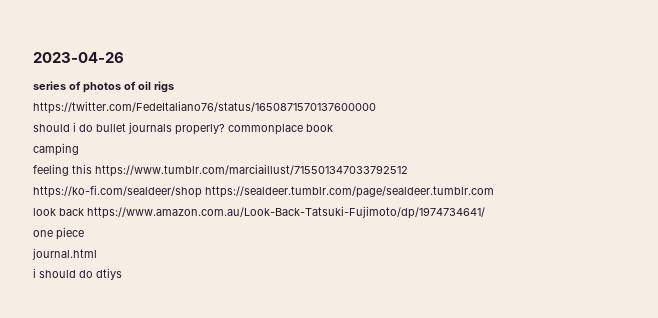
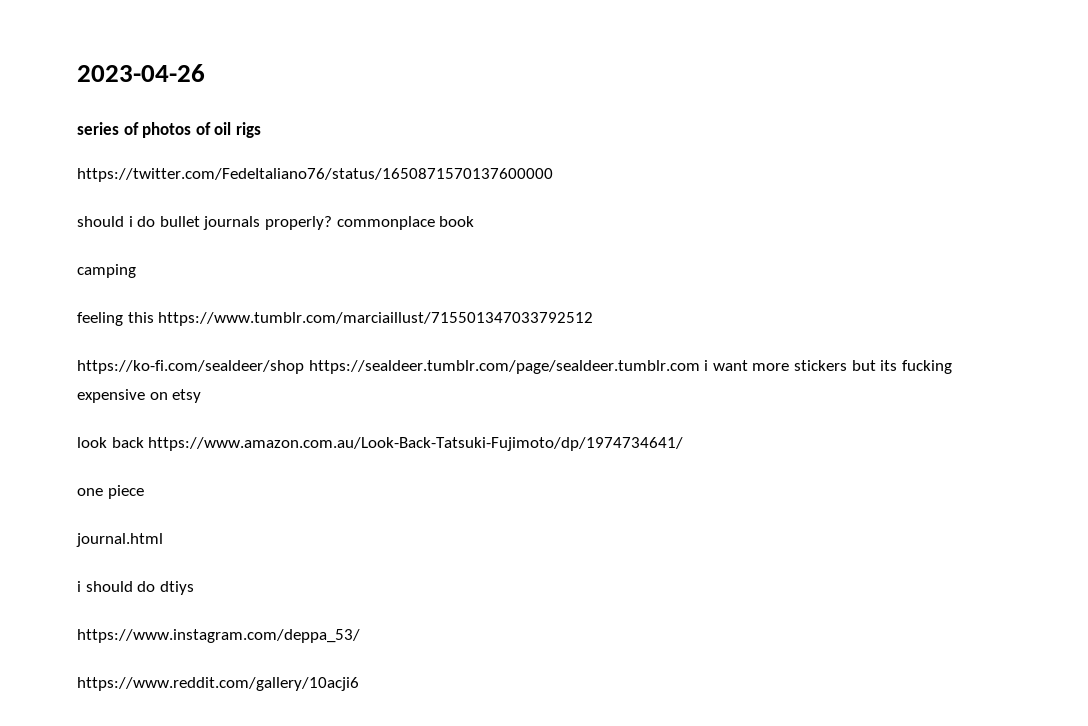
- https://ko-fi.com/sealdeer/shop https://sealdeer.tumblr.com/page/sealdeer.tumblr.com
+ https://ko-fi.com/sealdeer/shop https://sealdeer.tumblr.com/page/sealdeer.tumblr.com i want more stickers but its fucking expensive on etsy
+ https://www.instagram.com/deppa_53/
+ https://www.reddit.com/gallery/10acji6

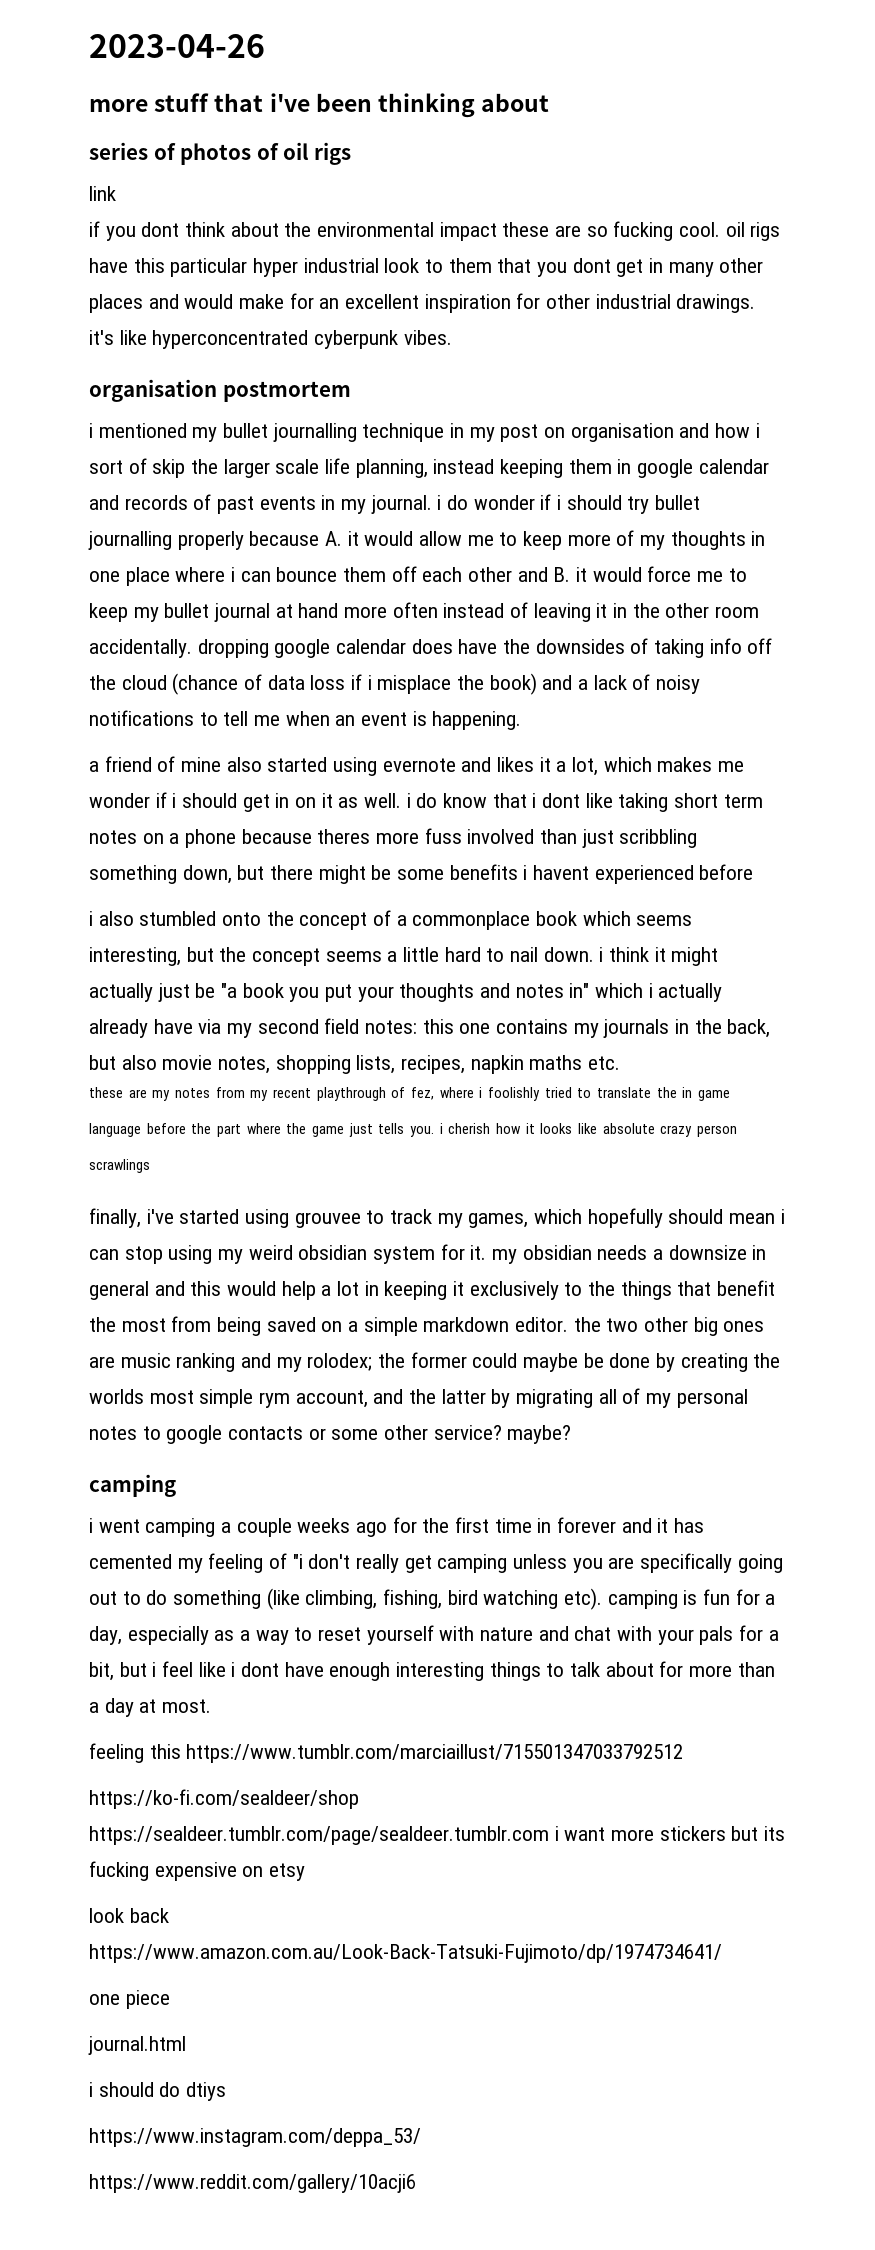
+ more stuff that i've been thinking about
- https://twitter.com/FedeItaliano76/status/1650871570137600000
- should i do bullet journals properly? commonplace book
+ link
+ if you dont think about the environmental impact these are so fucking cool. oil rigs have this particular hyper industrial look to them that you dont get in many other places and would make for an excellent inspiration for other industrial drawings. it's like hyperconcentrated cyberpunk vibes.
+ organisation postmortem
+ i mentioned my bullet journalling technique in my post on organisation and how i sort of skip the larger scale life planning, instead keeping them in google calendar and records of past events in my journal. i do wonder if i should try bullet journalling properly because A. it would allow me to keep more of my thoughts in one place where i can bounce them off each other and B. it would force me to keep my bullet journal at hand more often instead of leaving it in the other room accidentally. dropping google calendar does have the downsides of taking info off the cloud (chance of data loss if i misplace the book) and a lack of noisy notifications to tell me when an event is happening.
+ a friend of mine also started using evernote and likes it a lot, which makes me wonder if i should get in on it as well. i do know that i dont like taking short term notes on a phone because theres more fuss involved than just scribbling something down, but there might be some benefits i havent experienced before
+ i also stumbled onto the concept of a commonplace book which seems interesting, but the concept seems a little hard to nail down. i think it might actually just be "a book you put your thoughts and notes in" which i actually already have via my second field notes: this one contains my journals in the back, but also movie notes, shopping lists, recipes, napkin maths etc.
+ these are my notes from my recent playthrough of fez, where i foolishly tried to translate the in game language before the part where the game just tells you. i cherish how it looks like absolute crazy person scrawlings
+ finally, i've started using grouvee to track my games, which hopefully should mean i can stop using my weird obsidian system for it. my obsidian needs a downsize in general and this would help a lot in keeping it exclusively to the things that benefit the most from being saved on a simple markdown editor. the two other big ones are music ranking and my rolodex; the former could maybe be done by creating the worlds most simple rym account, and the latter by migrating all of my personal notes to google contacts or some other service? maybe?
  camping
+ i went camping a couple weeks ago for the first time in forever and it has cemented my feeling of "i don't really get camping unless you are specifically going out to do something (like climbing, fishing, bird watching etc). camping is fun for a day, especially as a way to reset yourself with nature and chat with your pals for a bit, but i feel like i dont have enough interesting things to talk about for more than a day at most.

